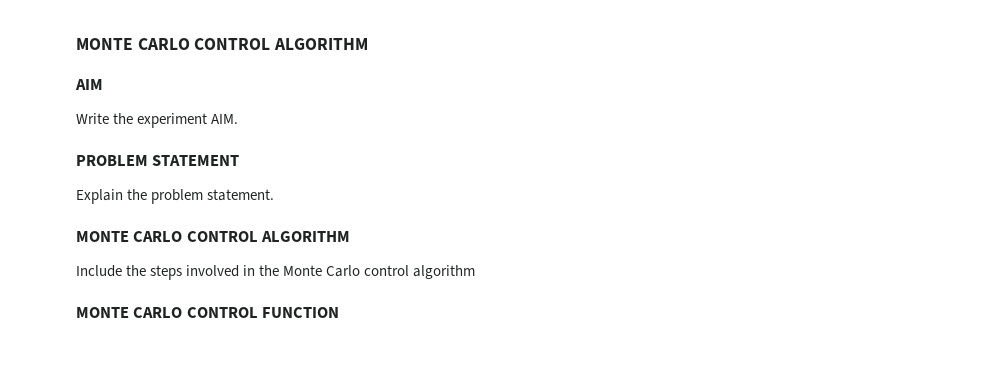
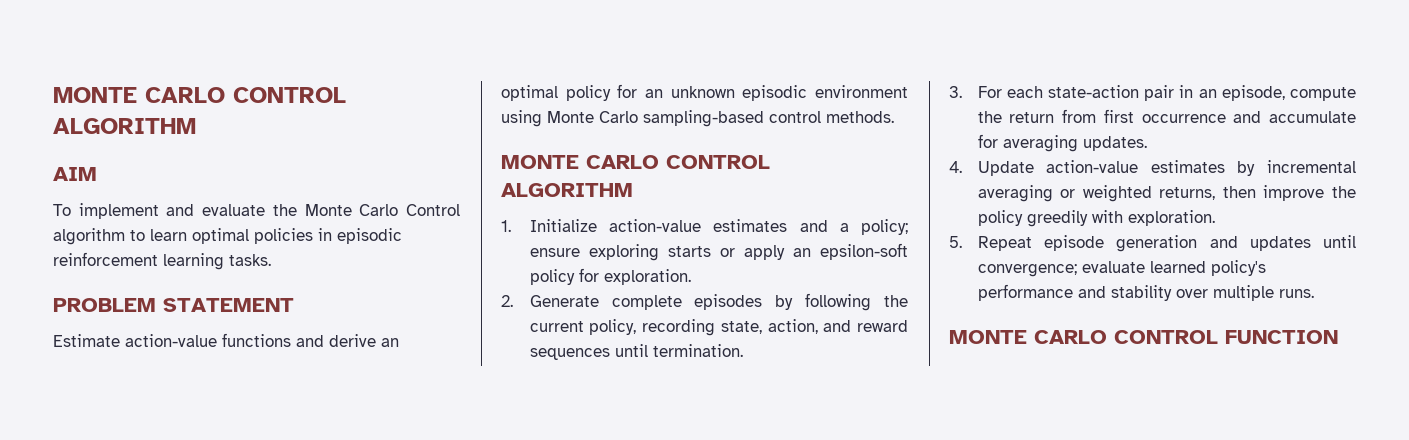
- Write the experiment AIM.
+ To implement and evaluate the Monte Carlo Control algorithm to learn optimal policies in episodic reinforcement learning tasks.
  PROBLEM STATEMENT
- Explain the problem statement.
+ Estimate action-value functions and derive an optimal policy for an unknown episodic environment using Monte Carlo sampling-based control methods.
  MONTE CARLO CONTROL ALGORITHM
- Include the steps involved in the Monte Carlo control algorithm
+ 1. Initialize action-value estimates and a policy; ensure exploring starts or apply an epsilon-soft policy for exploration.
+ 2. Generate complete episodes by following the current policy, recording state, action, and reward sequences until termination.
+ 3. For each state-action pair in an episode, compute the return from first occurrence and accumulate for averaging updates.
+ 4. Update action-value estimates by incremental averaging or weighted returns, then improve the policy greedily with exploration.
+ 5. Repeat episode generation and updates until convergence; evaluate learned policy's performance and stability over multiple runs.

